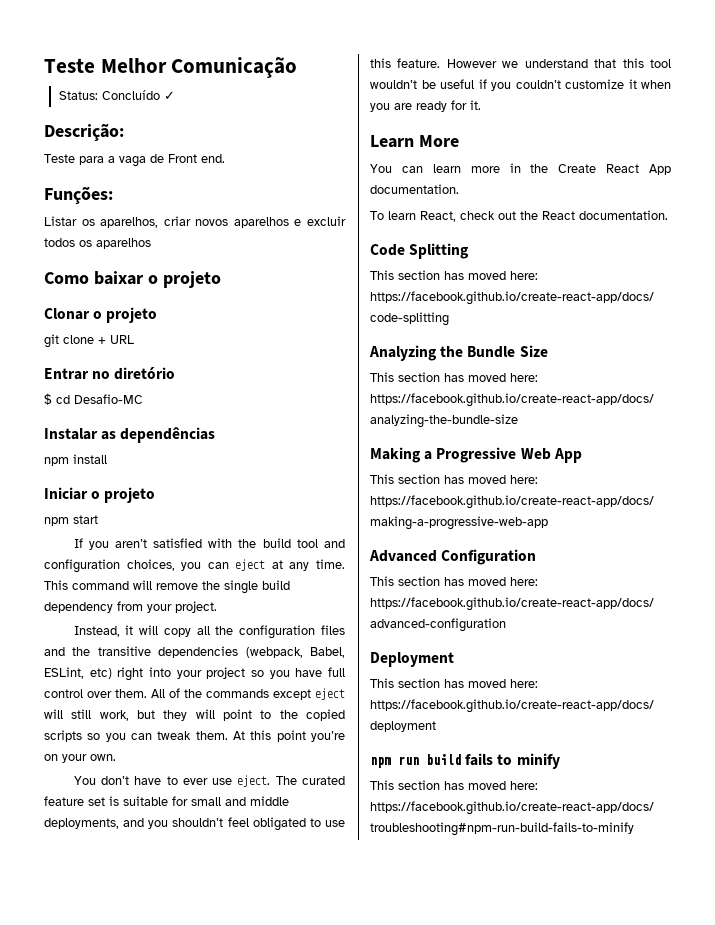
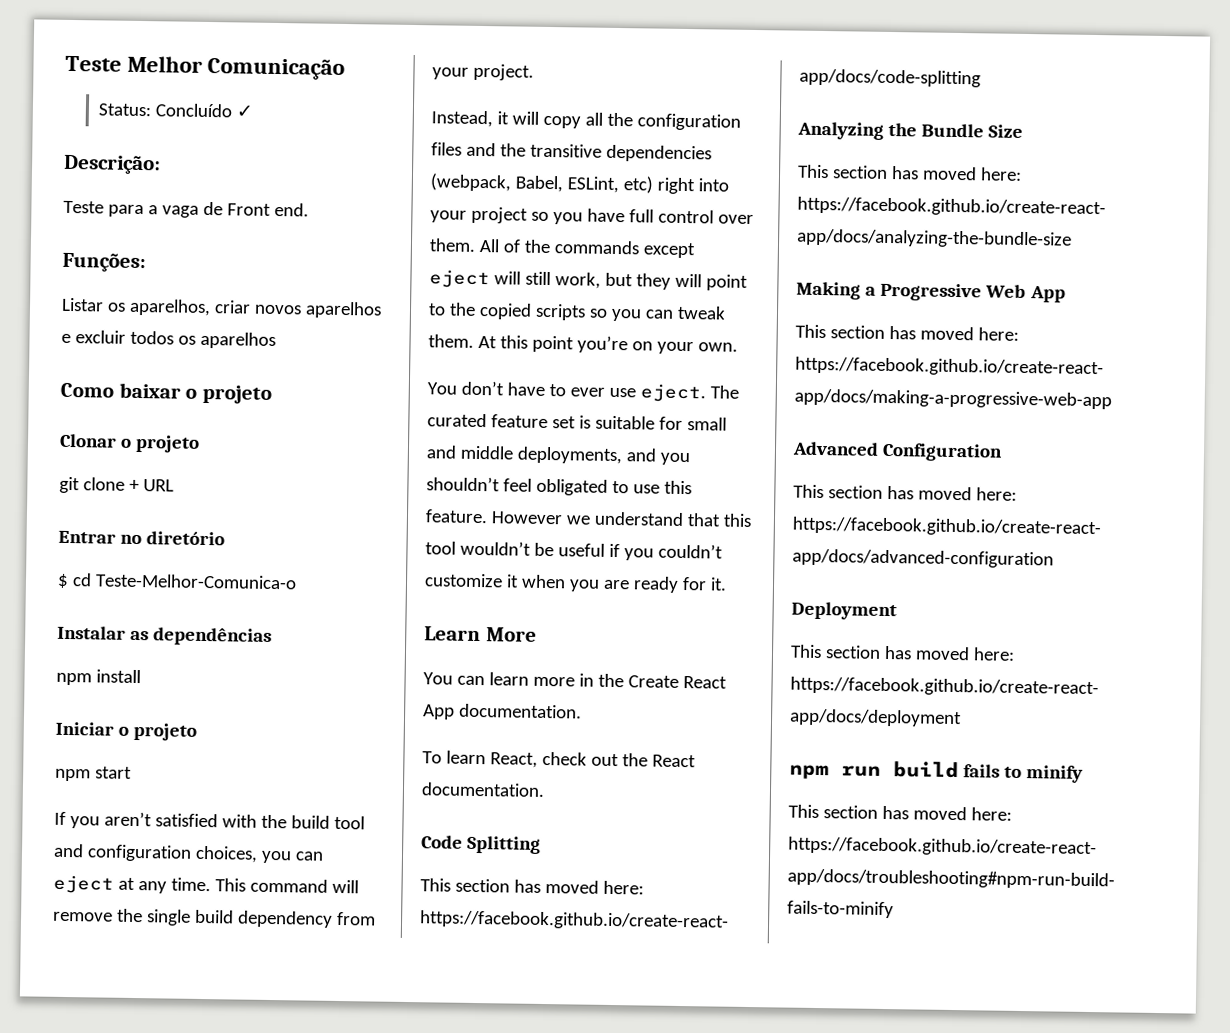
- $ cd Desafio-MC
+ $ cd Teste-Melhor-Comunica-o

